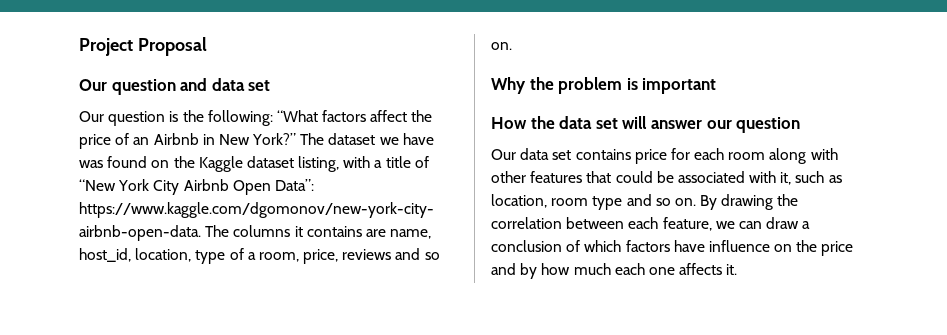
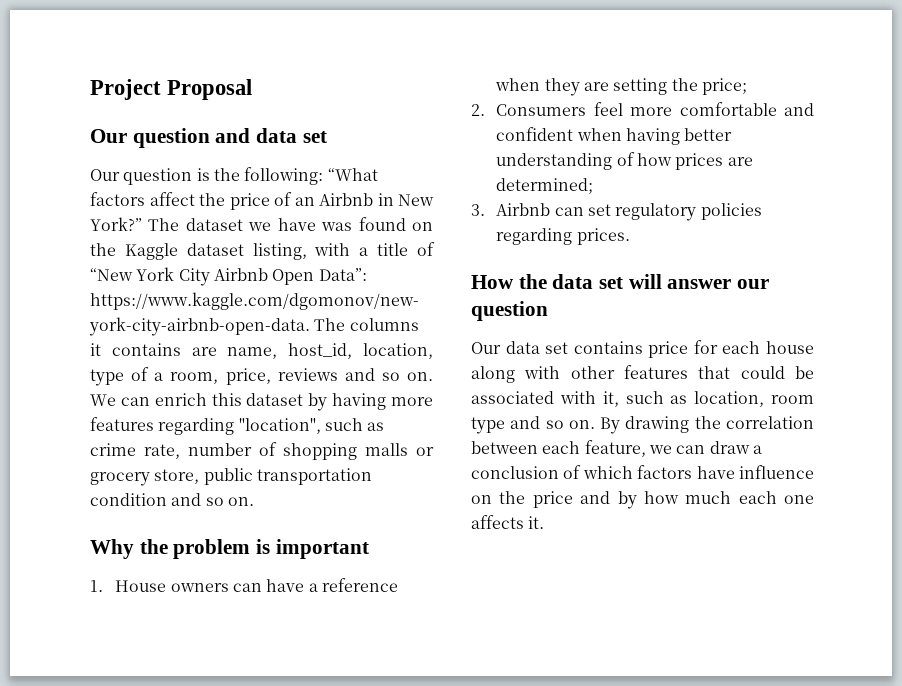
+ We can enrich this dataset by having more features regarding "location", such as crime rate, number of shopping malls or grocery store, public transportation condition and so on.
+ 1. House owners can have a reference when they are setting the price;
+ 2. Consumers feel more comfortable and confident when having better understanding of how prices are determined;
+ 3. Airbnb can set regulatory policies regarding prices.
- Our data set contains price for each room along with other features that could be associated with it, such as location, room type and so on.
+ Our data set contains price for each house along with other features that could be associated with it, such as location, room type and so on.

